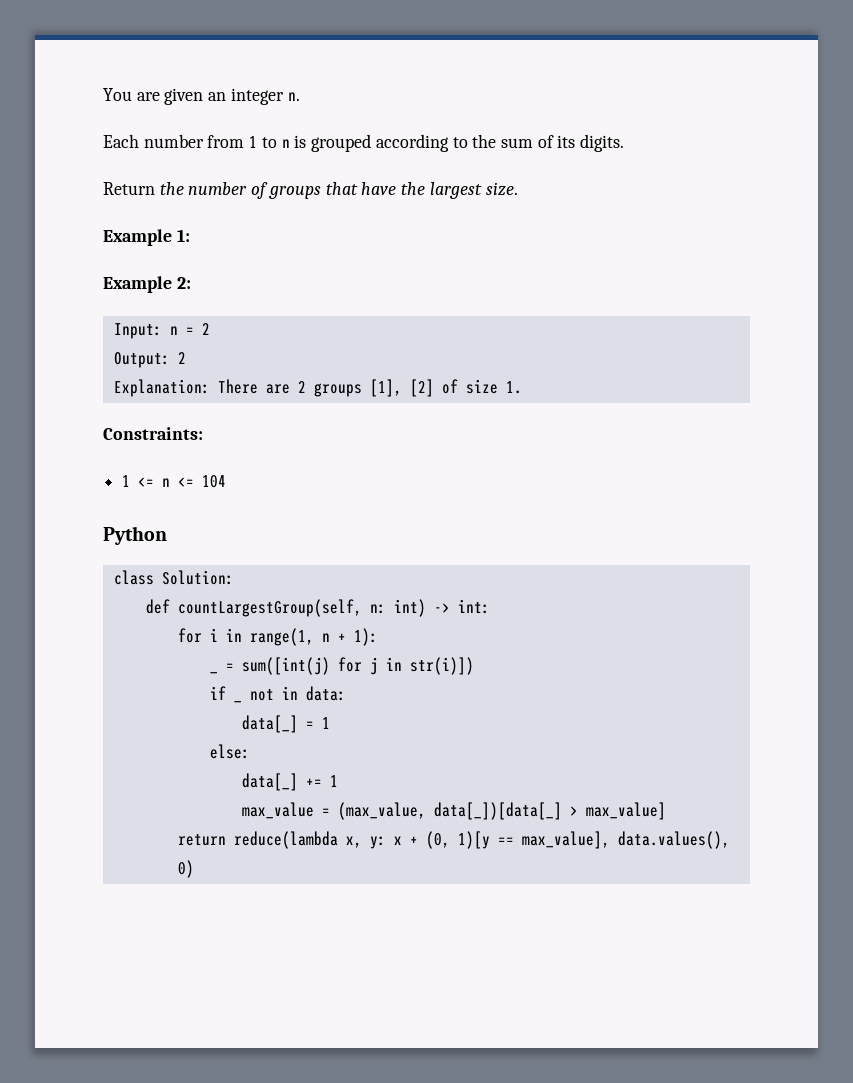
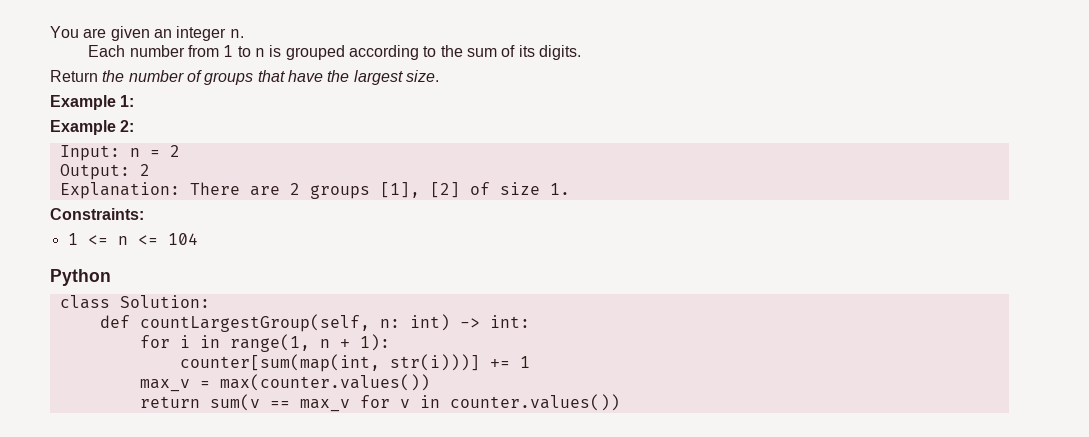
- _ = sum([int(j) for j in str(i)])
- if _ not in data:
- data[_] = 1
- else:
- data[_] += 1
- max_value = (max_value, data[_])[data[_] > max_value]
- return reduce(lambda x, y: x + (0, 1)[y == max_value], data.values(), 0)
+ counter[sum(map(int, str(i)))] += 1
+ max_v = max(counter.values())
+ return sum(v == max_v for v in counter.values())

